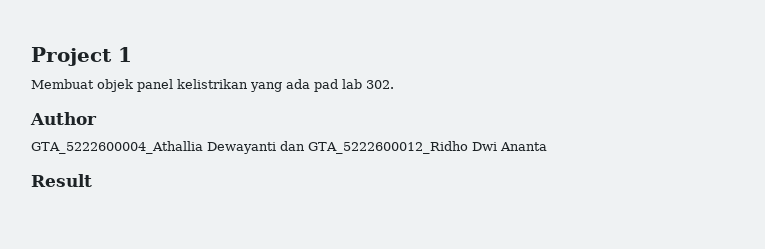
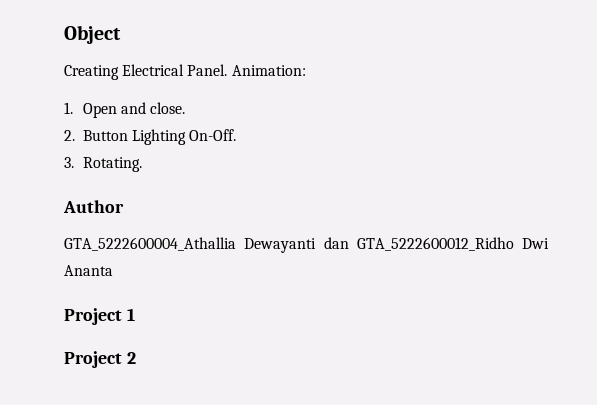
- Project 1
- Membuat objek panel kelistrikan yang ada pad lab 302.
+ Object
+ Creating Electrical Panel. Animation:
+ 1. Open and close.
+ 2. Button Lighting On-Off.
+ 3. Rotating.
- Result
+ Project 1
+ Project 2

